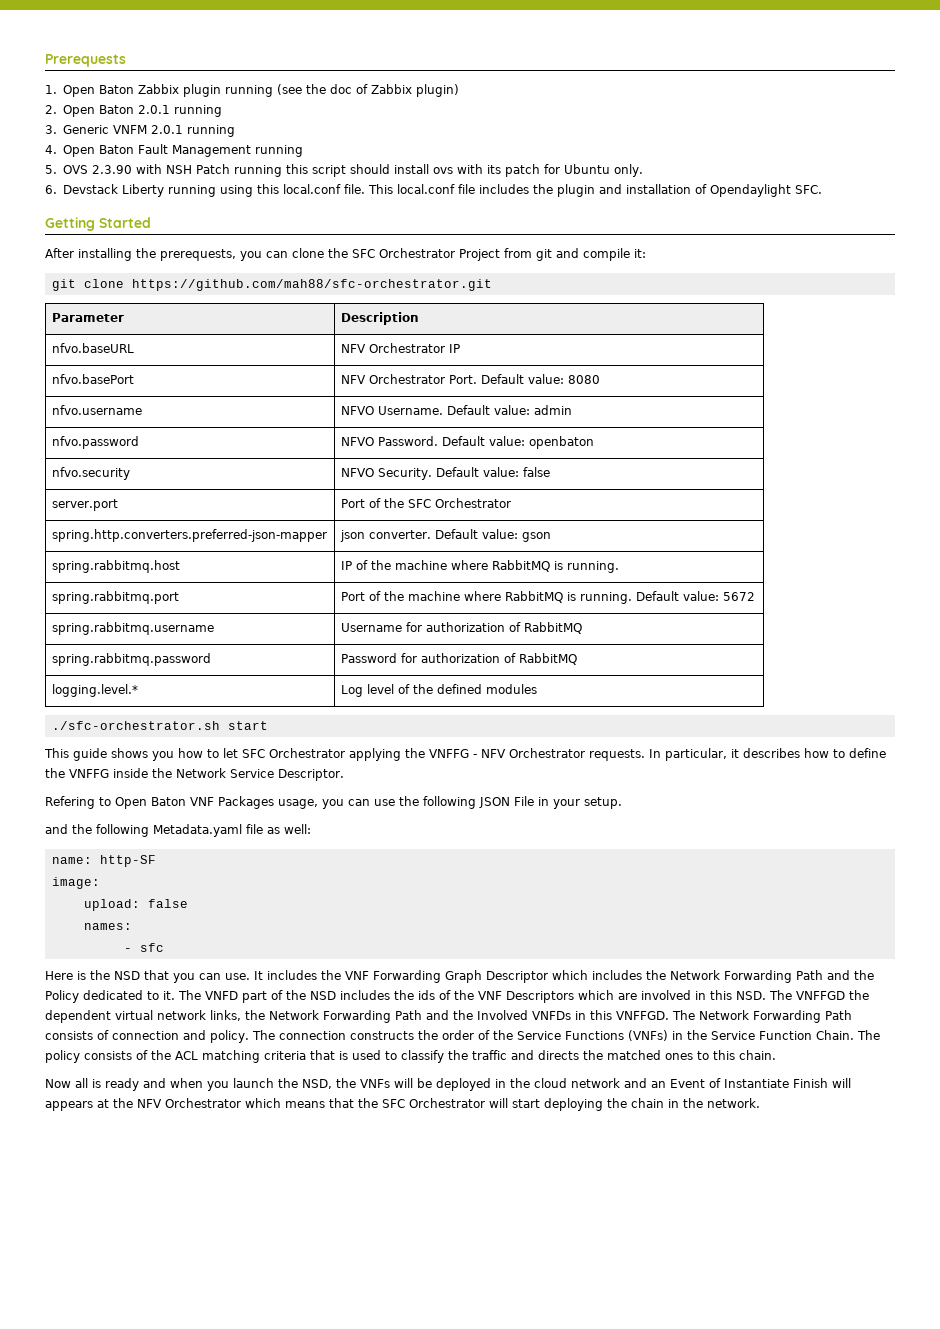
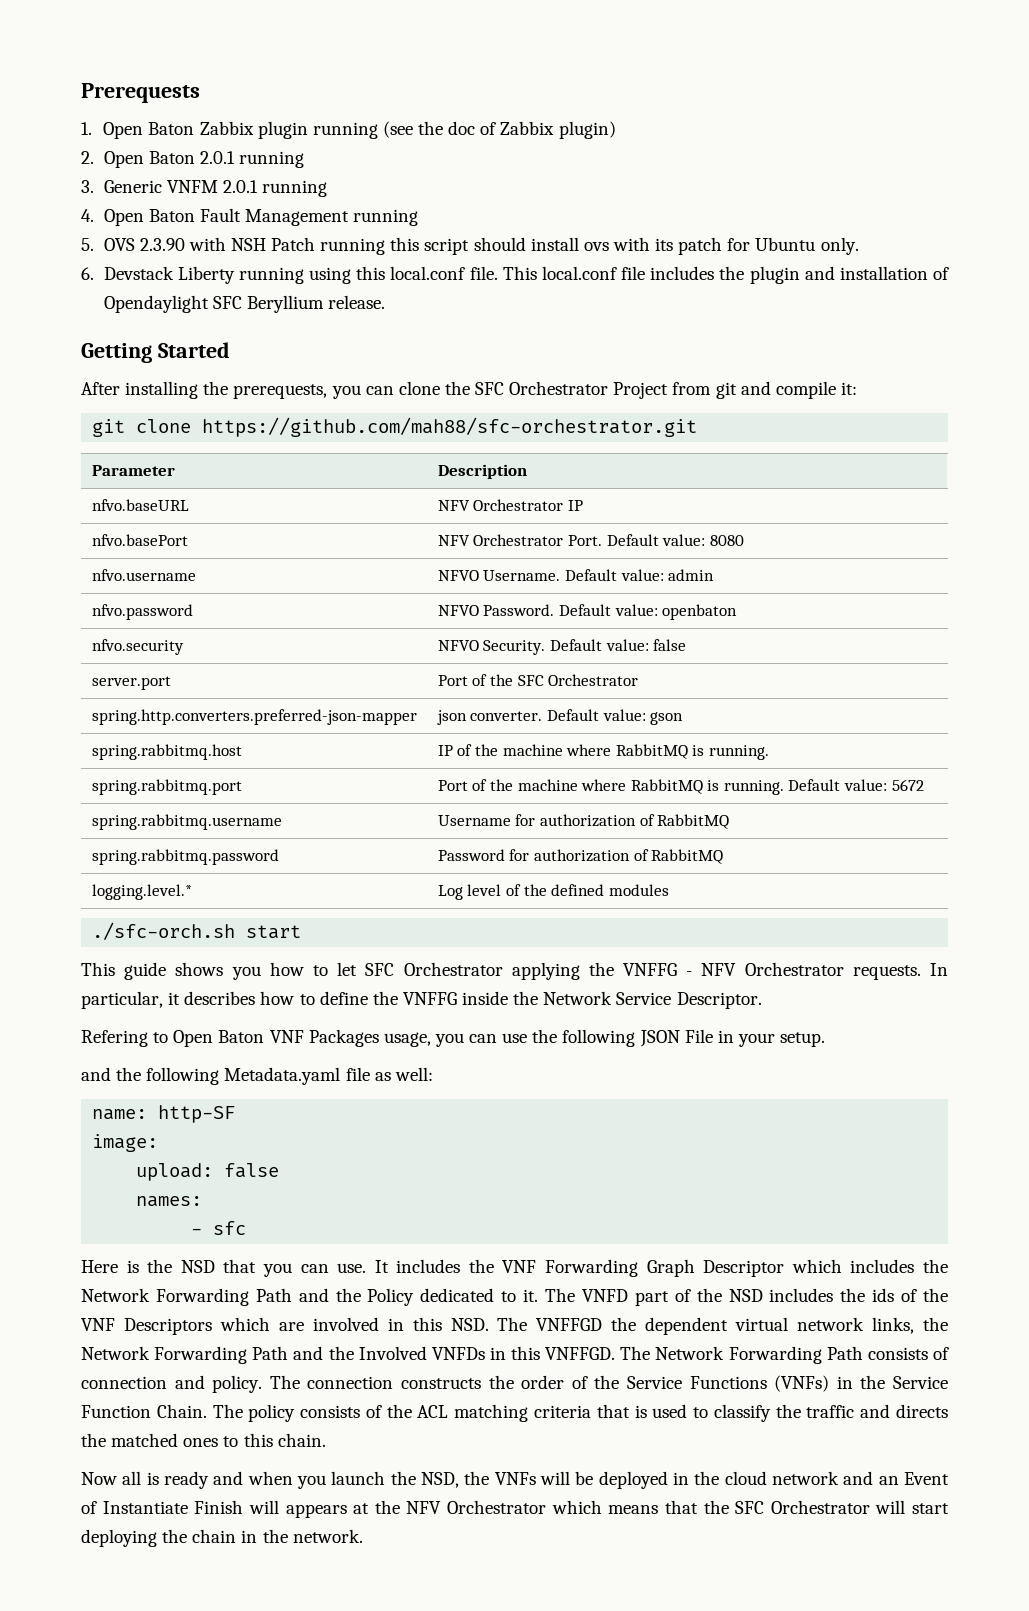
- This local.conf file includes the plugin and installation of Opendaylight SFC.
+ This local.conf file includes the plugin and installation of Opendaylight SFC Beryllium release.
- ./sfc-orchestrator.sh start
+ ./sfc-orch.sh start

